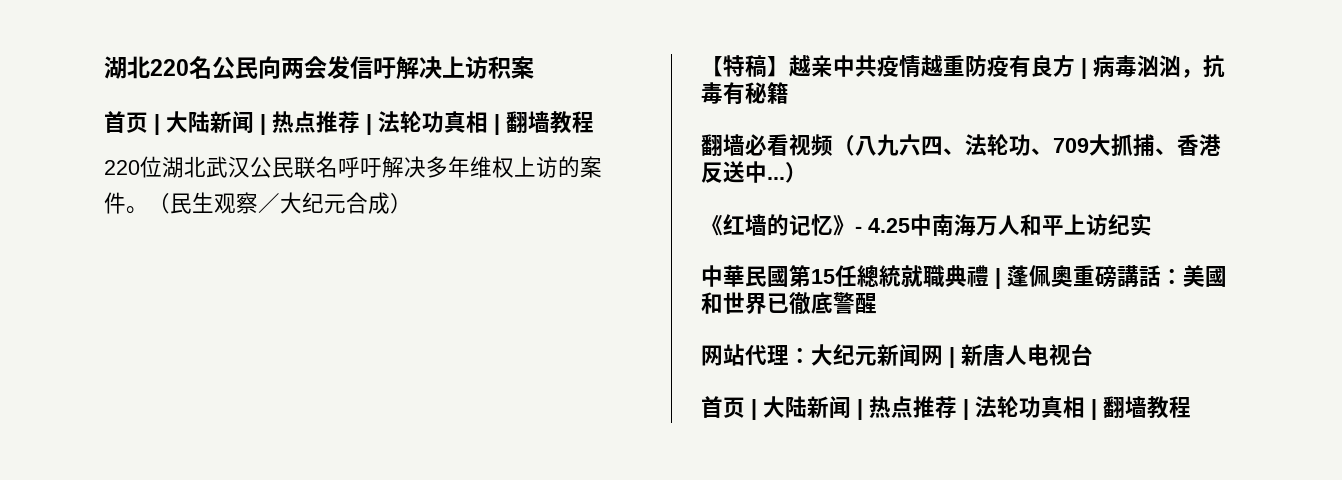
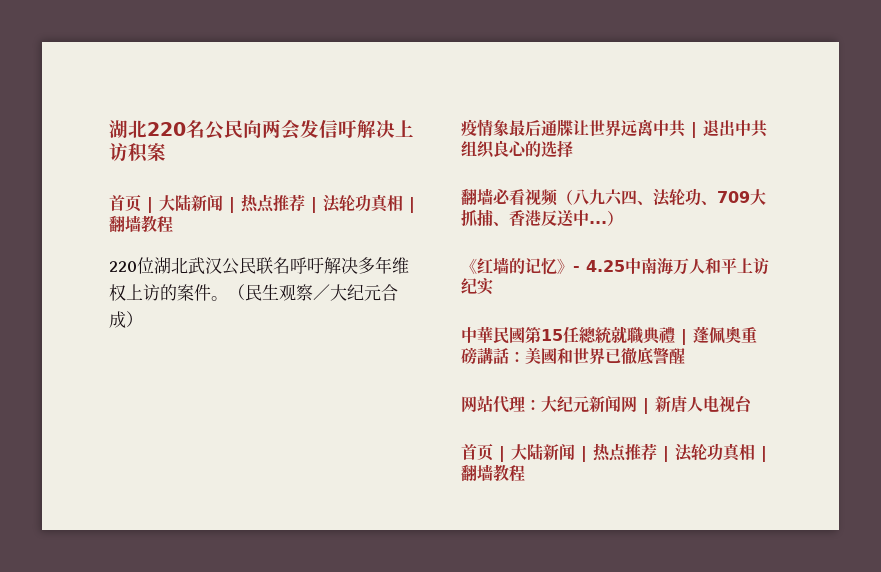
- 【特稿】越亲中共疫情越重防疫有良方 | 病毒汹汹，抗毒有秘籍
+ 疫情象最后通牒让世界远离中共 | 退出中共组织良心的选择

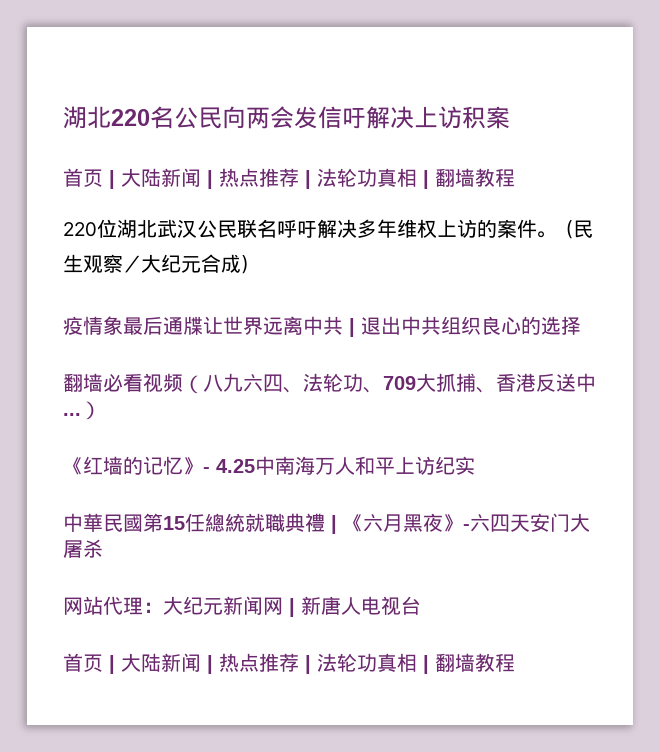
- 中華民國第15任總統就職典禮 | 蓬佩奧重磅講話：美國和世界已徹底警醒
+ 中華民國第15任總統就職典禮 | 《六月黑夜》-六四天安门大屠杀

